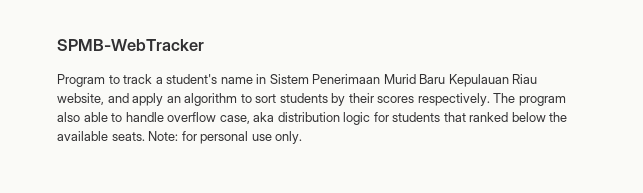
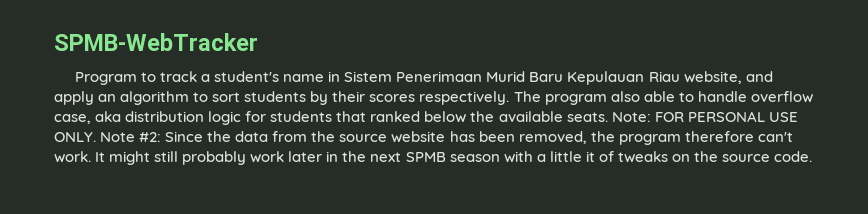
- Note: for personal use only.
+ Note: FOR PERSONAL USE ONLY. Note #2: Since the data from the source website has been removed, the program therefore can't work. It might still probably work later in the next SPMB season with a little it of tweaks on the source code.

